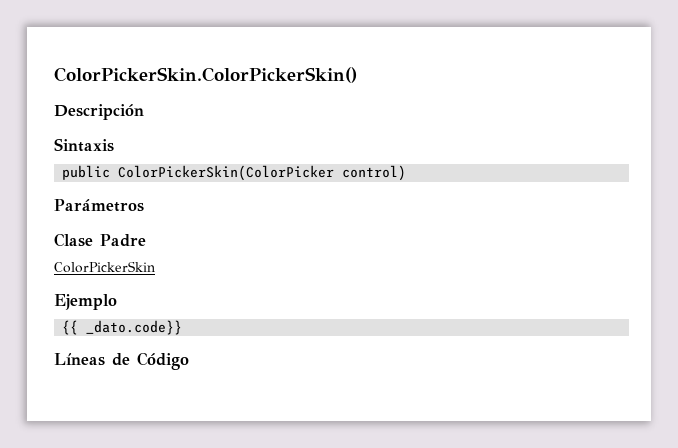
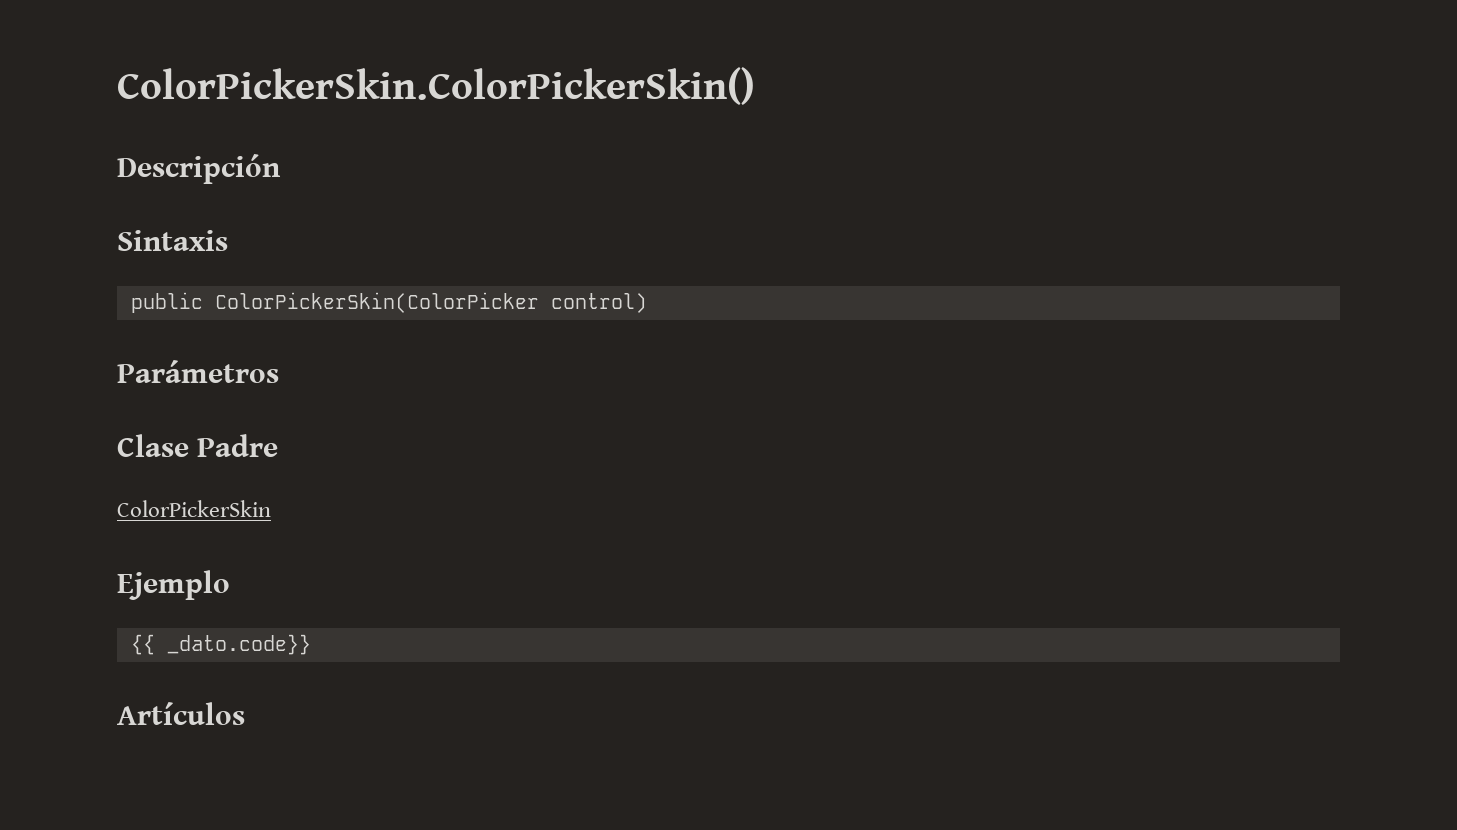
- Líneas de Código
+ Artículos

